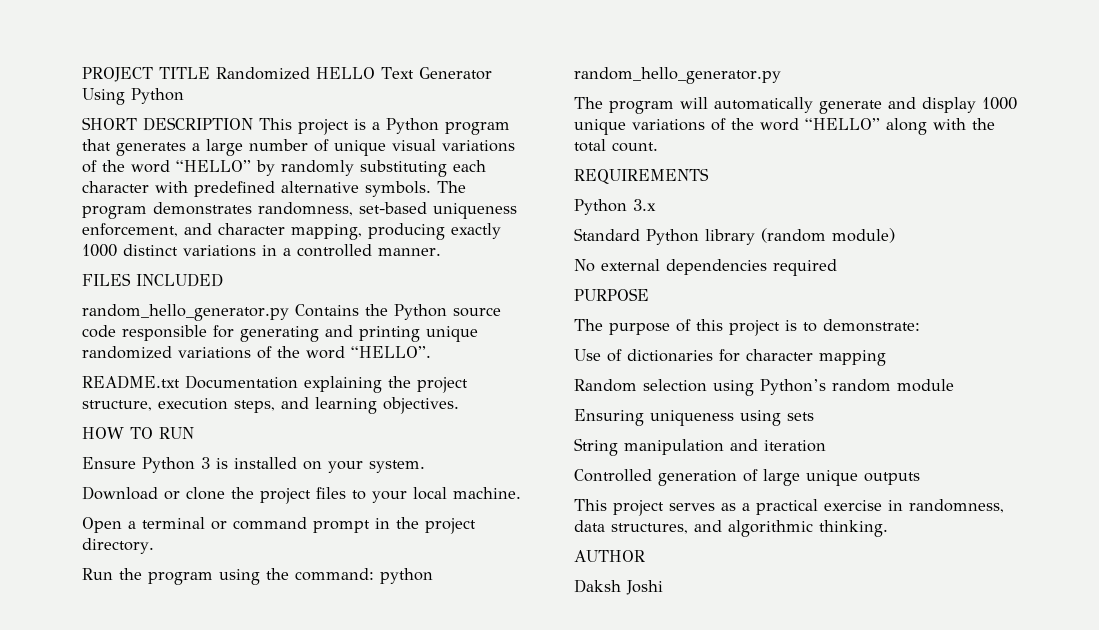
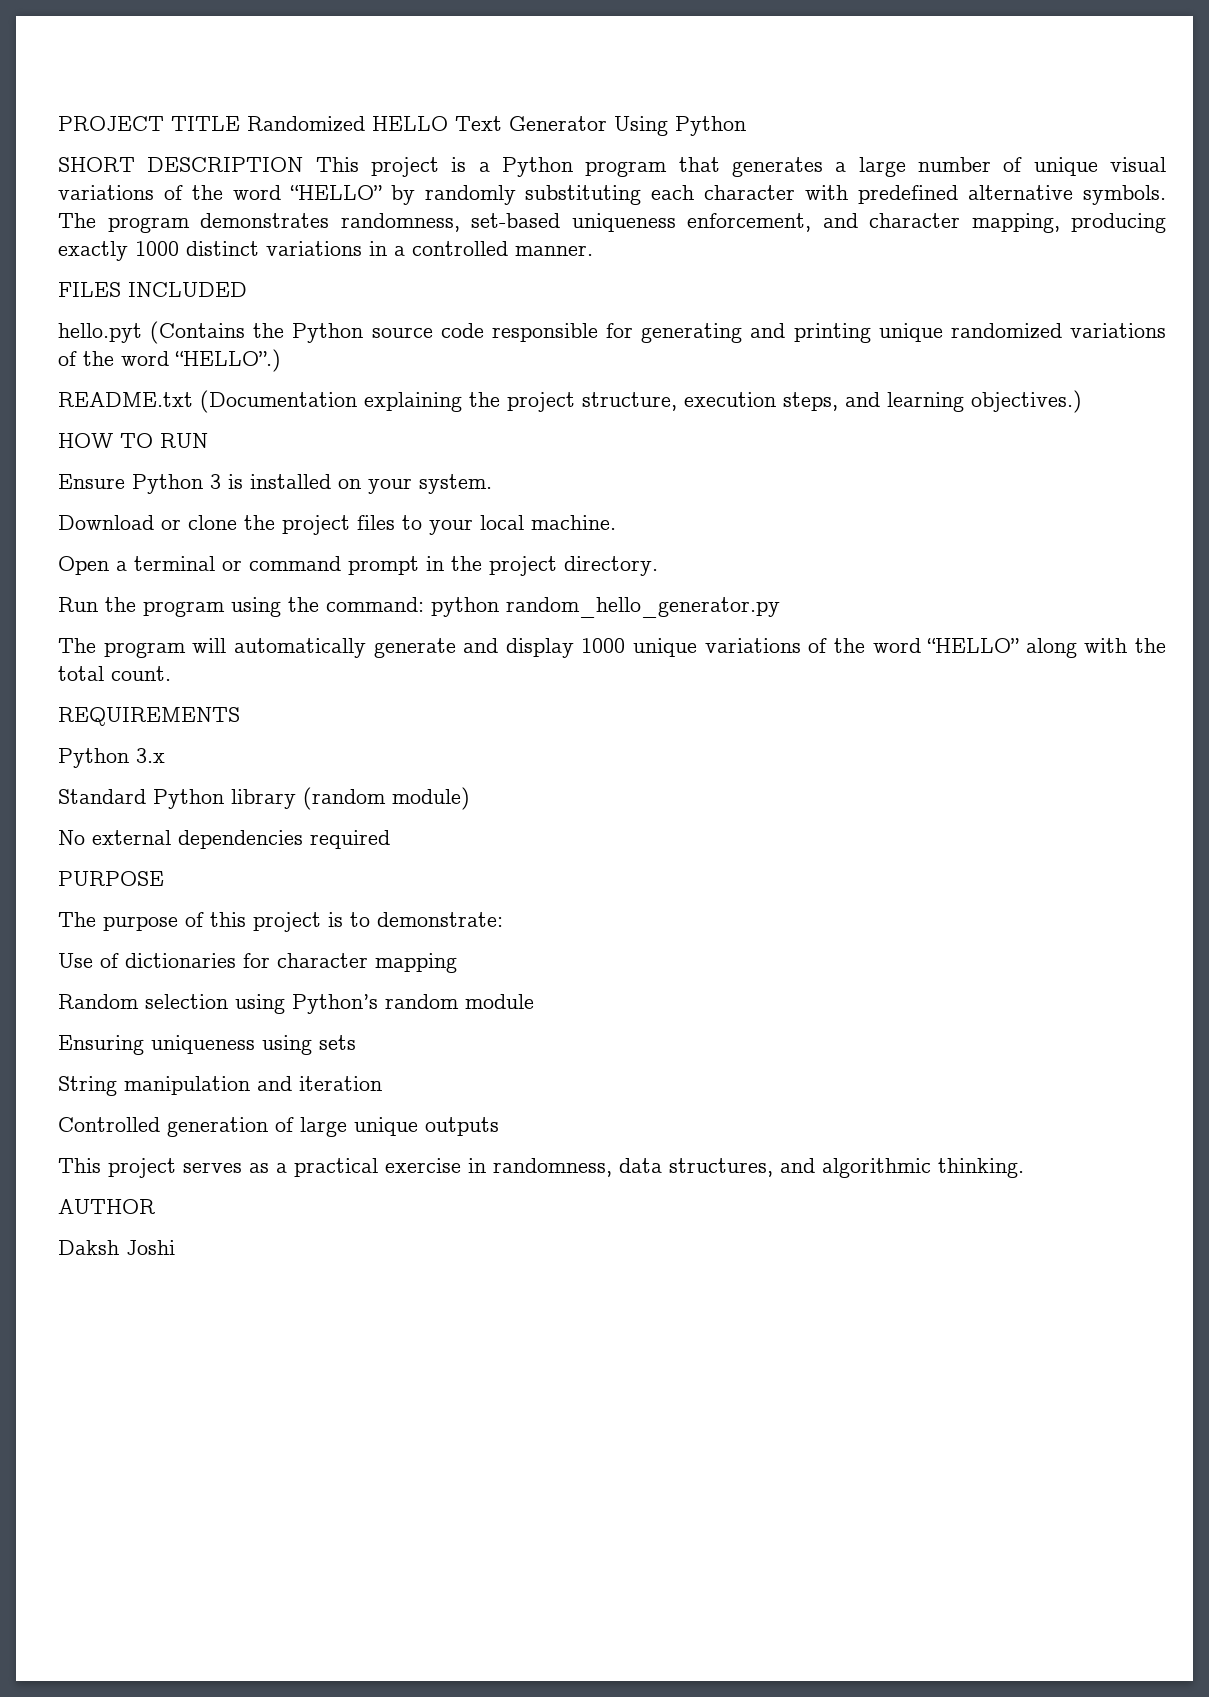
- random_hello_generator.py Contains the Python source code responsible for generating and printing unique randomized variations of the word “HELLO”.
+ hello.pyt (Contains the Python source code responsible for generating and printing unique randomized variations of the word “HELLO”.)
- README.txt Documentation explaining the project structure, execution steps, and learning objectives.
+ README.txt (Documentation explaining the project structure, execution steps, and learning objectives.)

